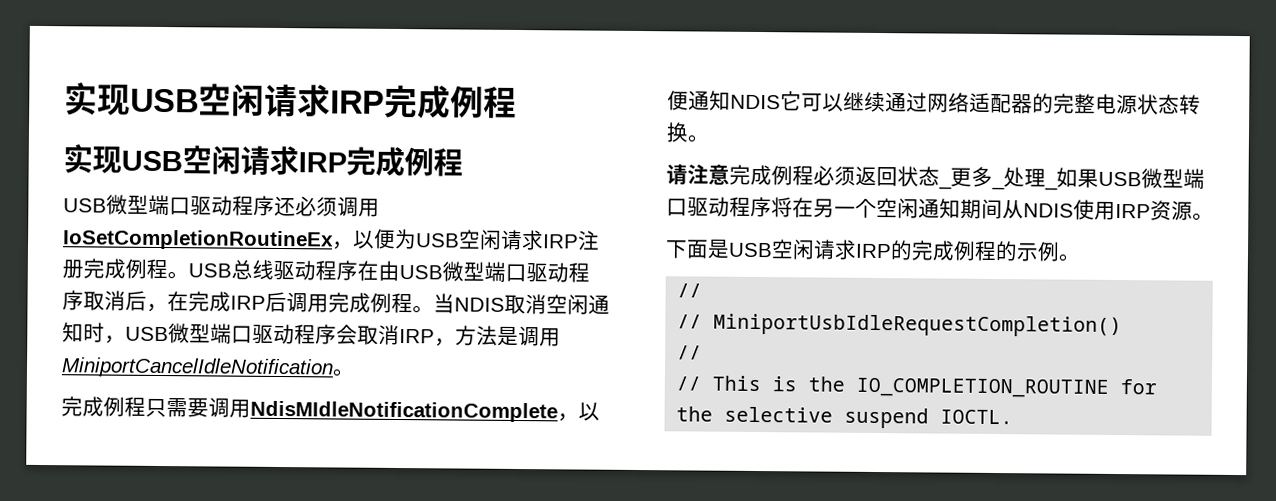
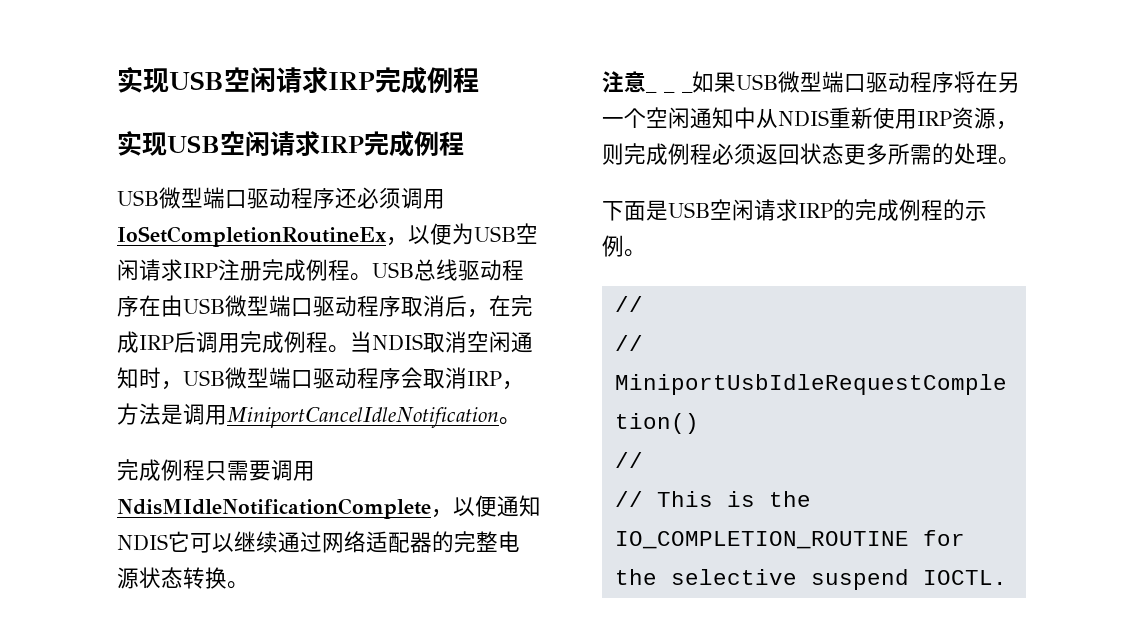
- 请注意完成例程必须返回状态_更多_处理_如果USB微型端口驱动程序将在另一个空闲通知期间从NDIS使用IRP资源。
+ 注意_ _ _如果USB微型端口驱动程序将在另一个空闲通知中从NDIS重新使用IRP资源，则完成例程必须返回状态更多所需的处理。

